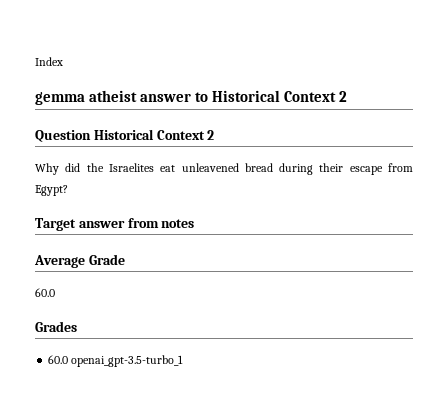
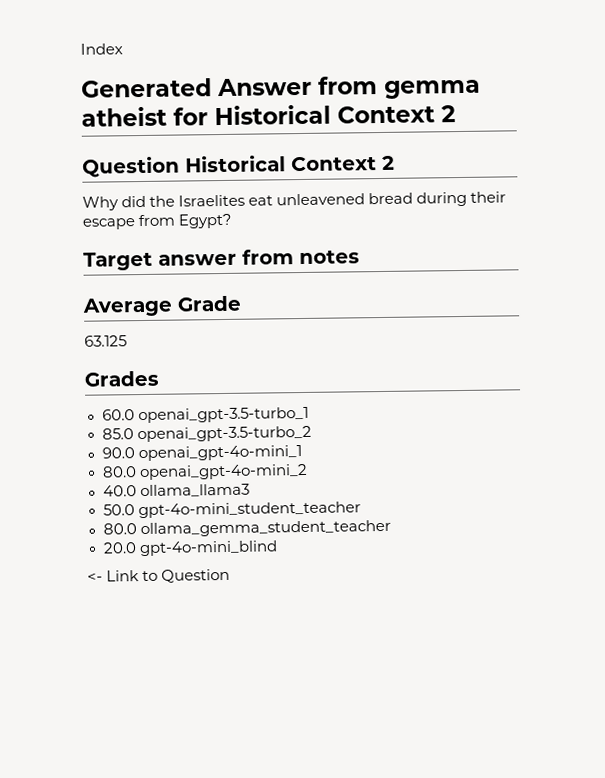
- gemma atheist answer to Historical Context 2
+ Generated Answer from gemma atheist for Historical Context 2
  Average Grade
- 60.0
+ 63.125
+ 85.0 openai_gpt-3.5-turbo_2
+ 90.0 openai_gpt-4o-mini_1
+ 80.0 openai_gpt-4o-mini_2
+ 40.0 ollama_llama3
+ 50.0 gpt-4o-mini_student_teacher
+ 80.0 ollama_gemma_student_teacher
+ 20.0 gpt-4o-mini_blind
+ <- Link to Question

